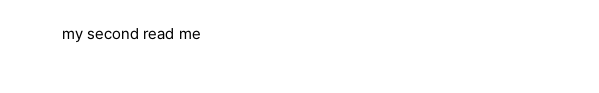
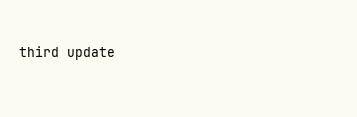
- my second read me
+ third update

